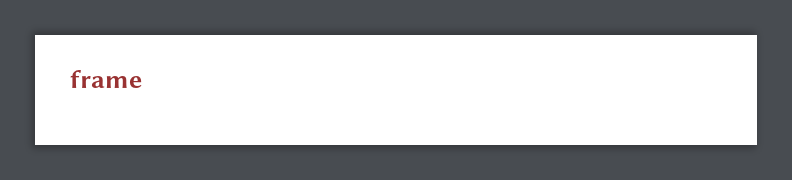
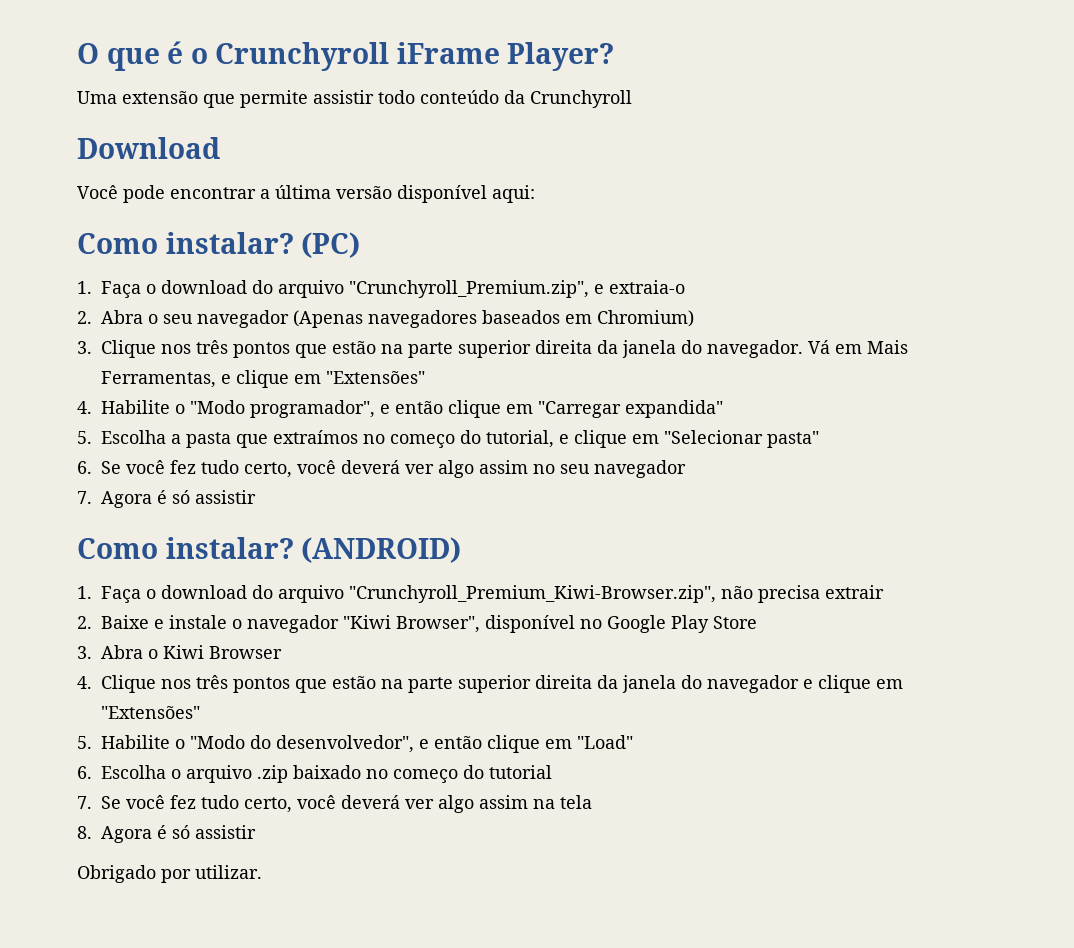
- frame
+ O que é o Crunchyroll iFrame Player?
+ Uma extensão que permite assistir todo conteúdo da Crunchyroll
+ Download
+ Você pode encontrar a última versão disponível aqui:
+ Como instalar? (PC)
+ 1. Faça o download do arquivo "Crunchyroll_Premium.zip", e extraia-o
+ 2. Abra o seu navegador (Apenas navegadores baseados em Chromium)
+ 3. Clique nos três pontos que estão na parte superior direita da janela do navegador. Vá em Mais Ferramentas, e clique em "Extensões"
+ 4. Habilite o "Modo programador", e então clique em "Carregar expandida"
+ 5. Escolha a pasta que extraímos no começo do tutorial, e clique em "Selecionar pasta"
+ 6. Se você fez tudo certo, você deverá ver algo assim no seu navegador
+ 7. Agora é só assistir
+ Como instalar? (ANDROID)
+ 1. Faça o download do arquivo "Crunchyroll_Premium_Kiwi-Browser.zip", não precisa extrair
+ 2. Baixe e instale o navegador "Kiwi Browser", disponível no Google Play Store
+ 3. Abra o Kiwi Browser
+ 4. Clique nos três pontos que estão na parte superior direita da janela do navegador e clique em "Extensões"
+ 5. Habilite o "Modo do desenvolvedor", e então clique em "Load"
+ 6. Escolha o arquivo .zip baixado no começo do tutorial
+ 7. Se você fez tudo certo, você deverá ver algo assim na tela
+ 8. Agora é só assistir
+ Obrigado por utilizar.

